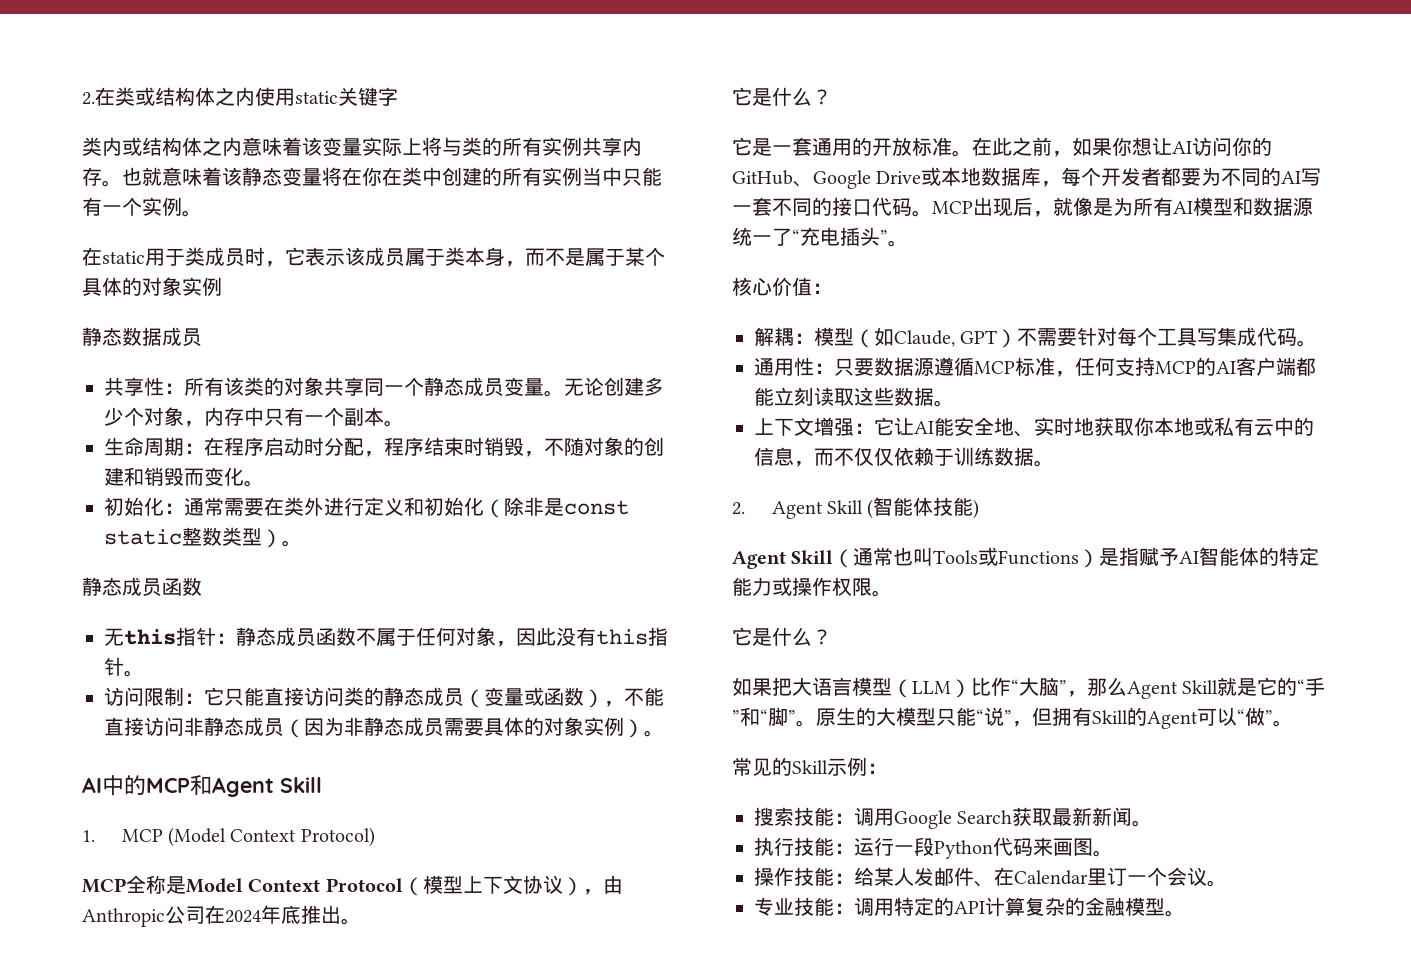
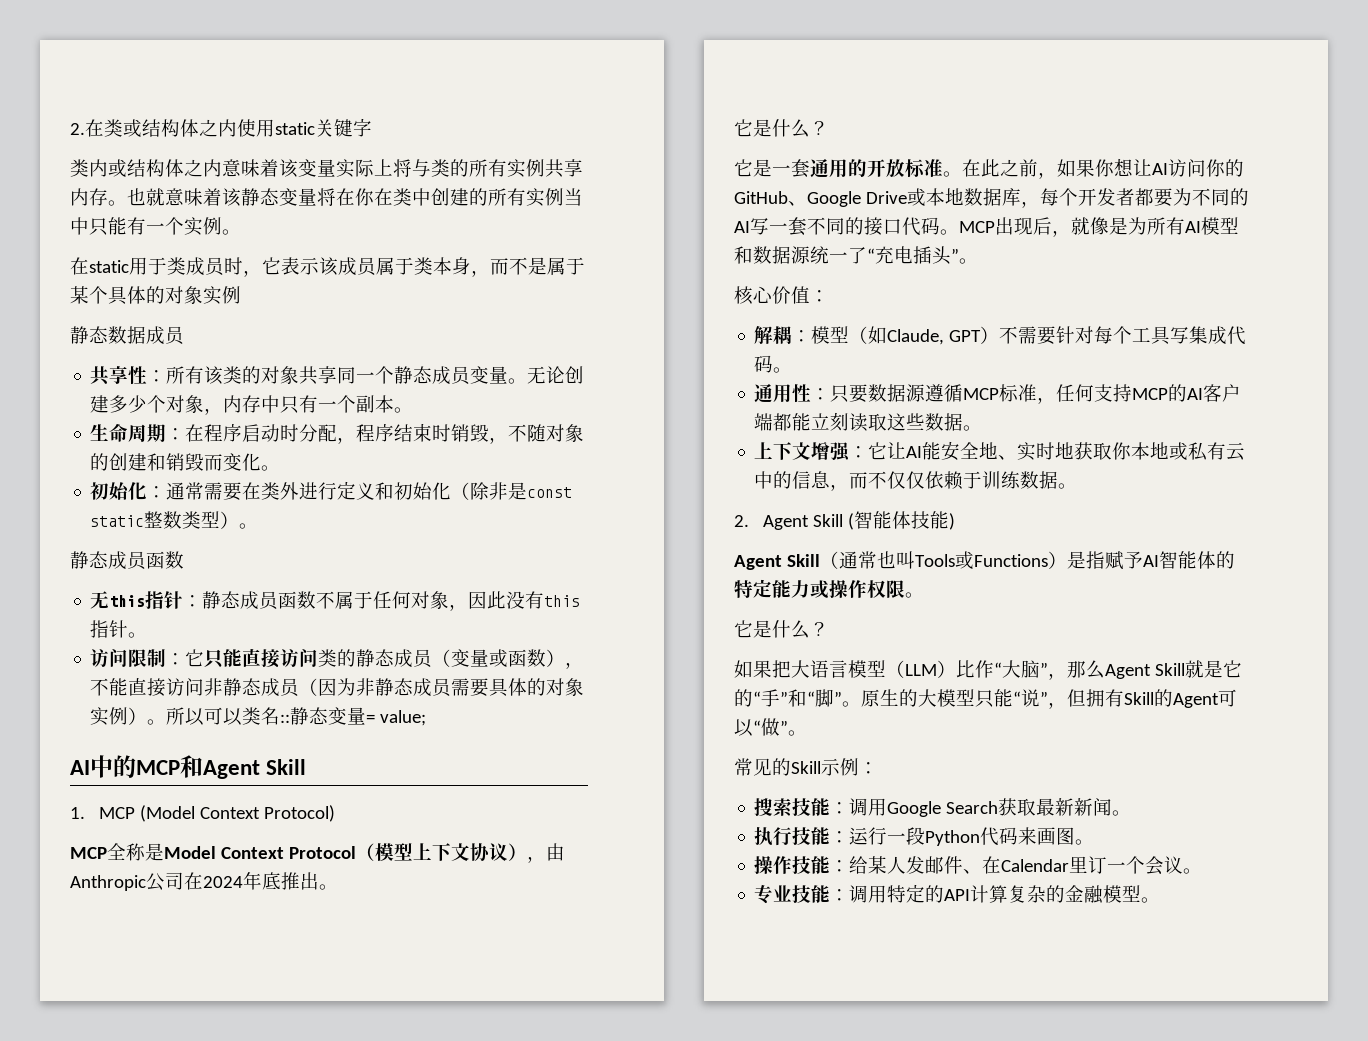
+ 所以可以类名::静态变量= value;

